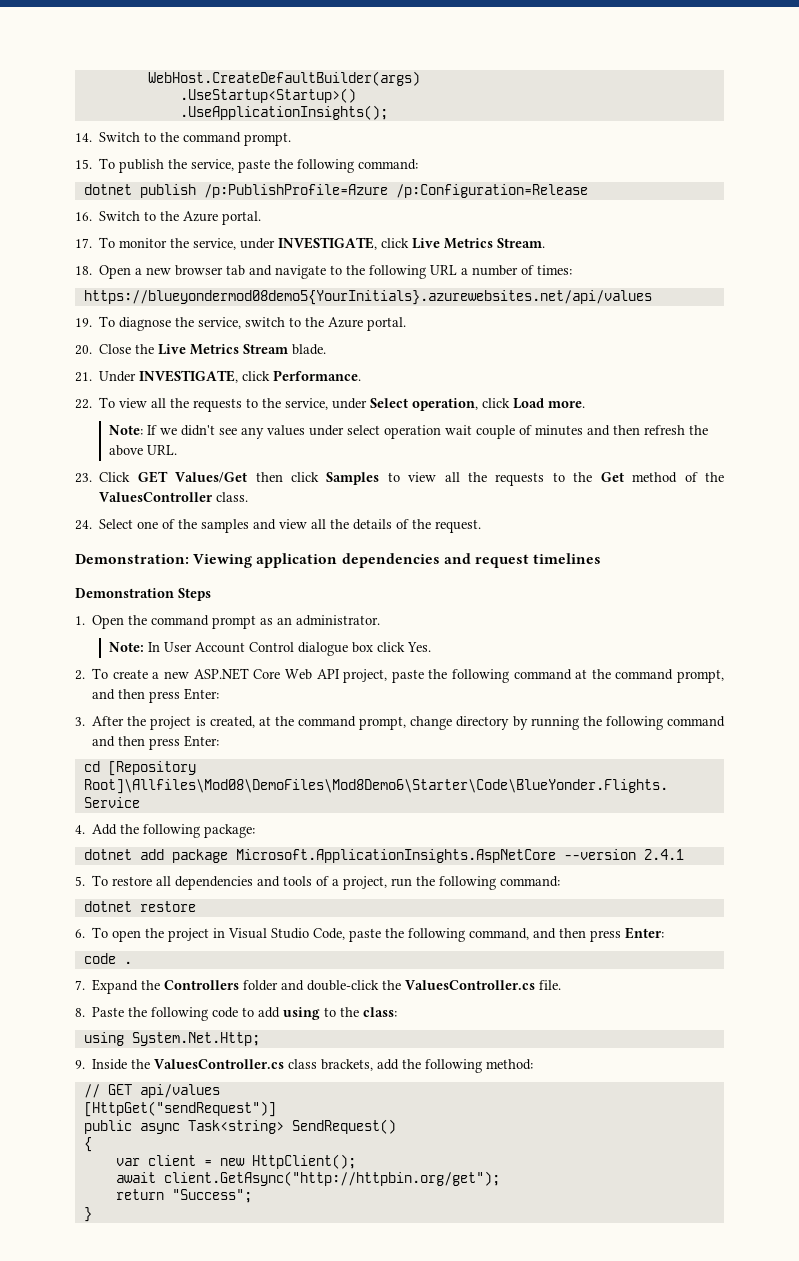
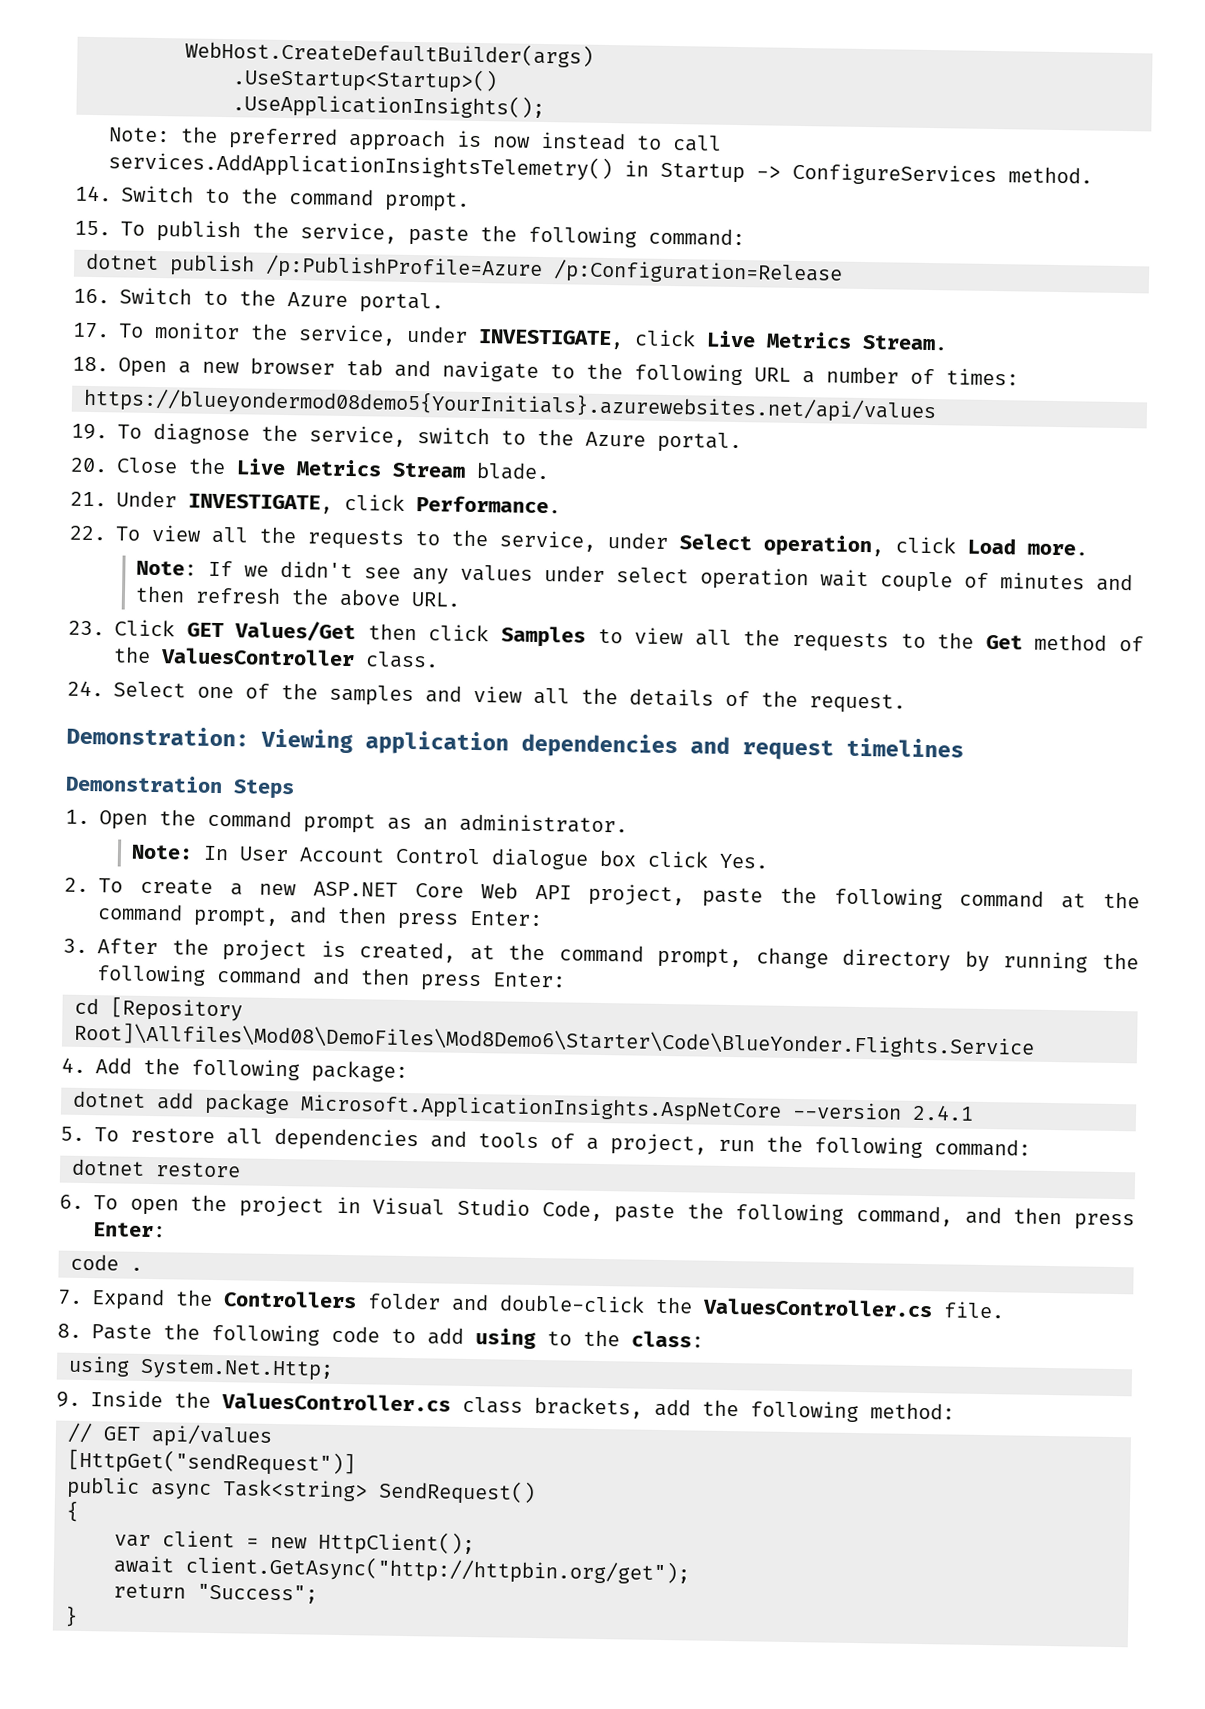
+ Note: the preferred approach is now instead to call services.AddApplicationInsightsTelemetry() in Startup -> ConfigureServices method.

